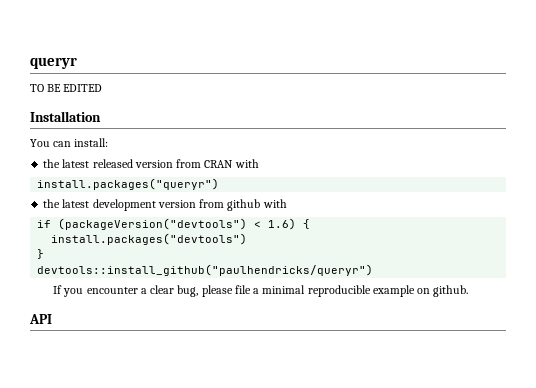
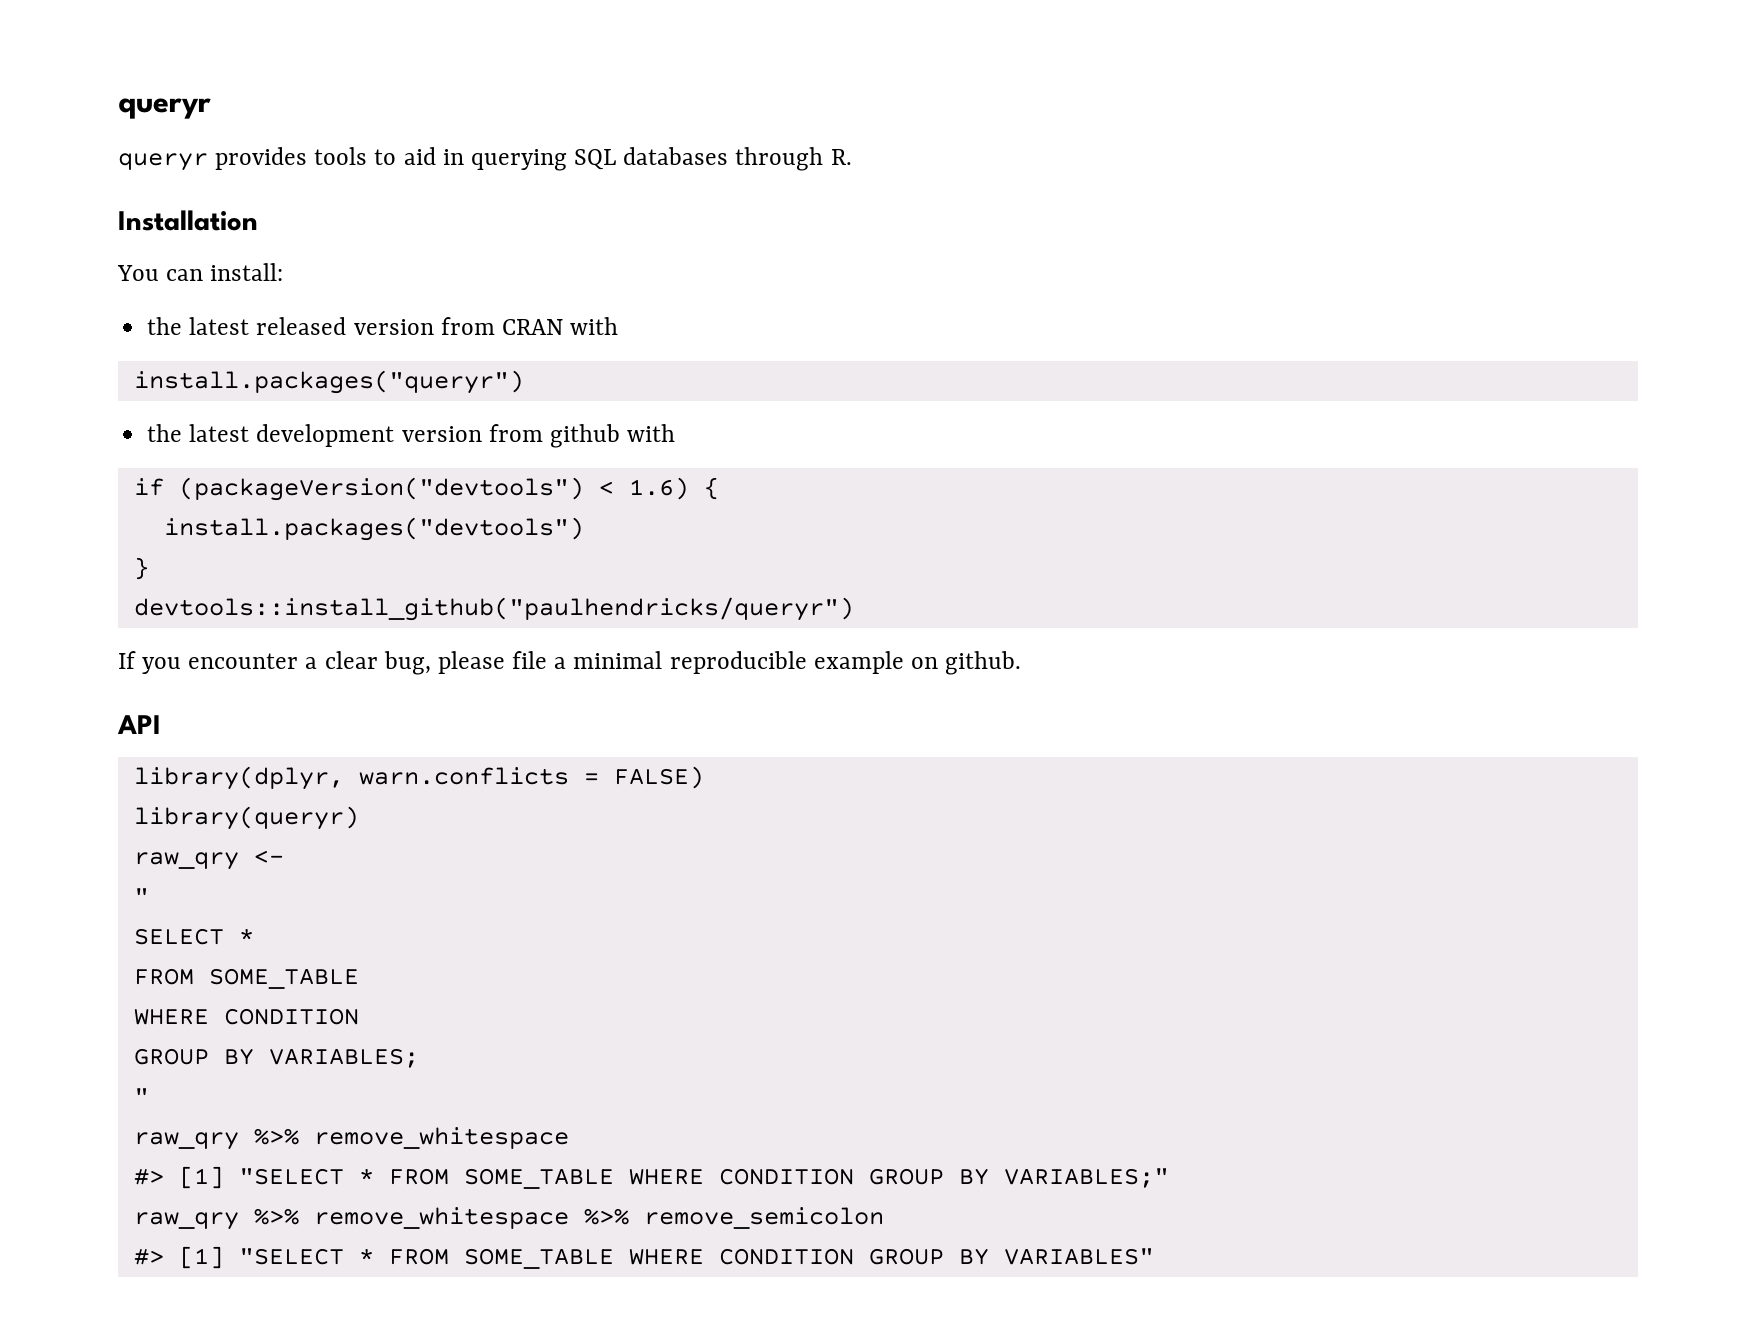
- TO BE EDITED
+ queryr provides tools to aid in querying SQL databases through R.
+ library(dplyr, warn.conflicts = FALSE)
+ library(queryr)
+ raw_qry <-
+ "
+ SELECT *
+ FROM SOME_TABLE
+ WHERE CONDITION
+ GROUP BY VARIABLES;
+ "
+ raw_qry %>% remove_whitespace
+ #> [1] "SELECT * FROM SOME_TABLE WHERE CONDITION GROUP BY VARIABLES;"
+ raw_qry %>% remove_whitespace %>% remove_semicolon
+ #> [1] "SELECT * FROM SOME_TABLE WHERE CONDITION GROUP BY VARIABLES"

